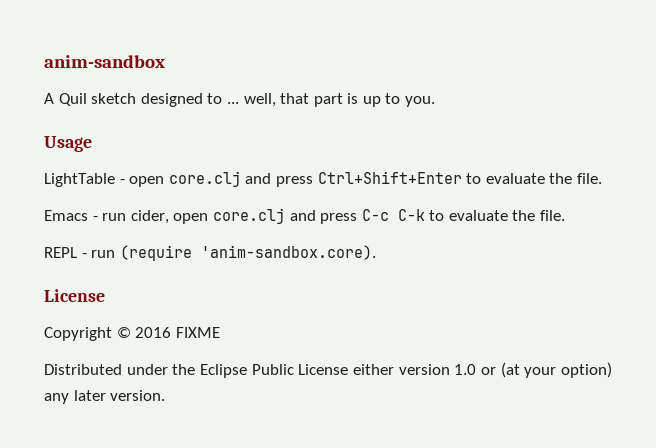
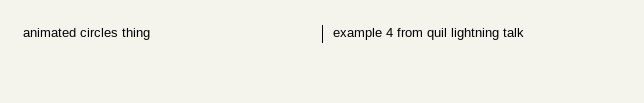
- anim-sandbox
- A Quil sketch designed to ... well, that part is up to you.
- Usage
- LightTable - open core.clj and press Ctrl+Shift+Enter to evaluate the file.
- Emacs - run cider, open core.clj and press C-c C-k to evaluate the file.
- REPL - run (require 'anim-sandbox.core).
- License
- Copyright © 2016 FIXME
- Distributed under the Eclipse Public License either version 1.0 or (at your option) any later version.
+ animated circles thing
+ example 4 from quil lightning talk

